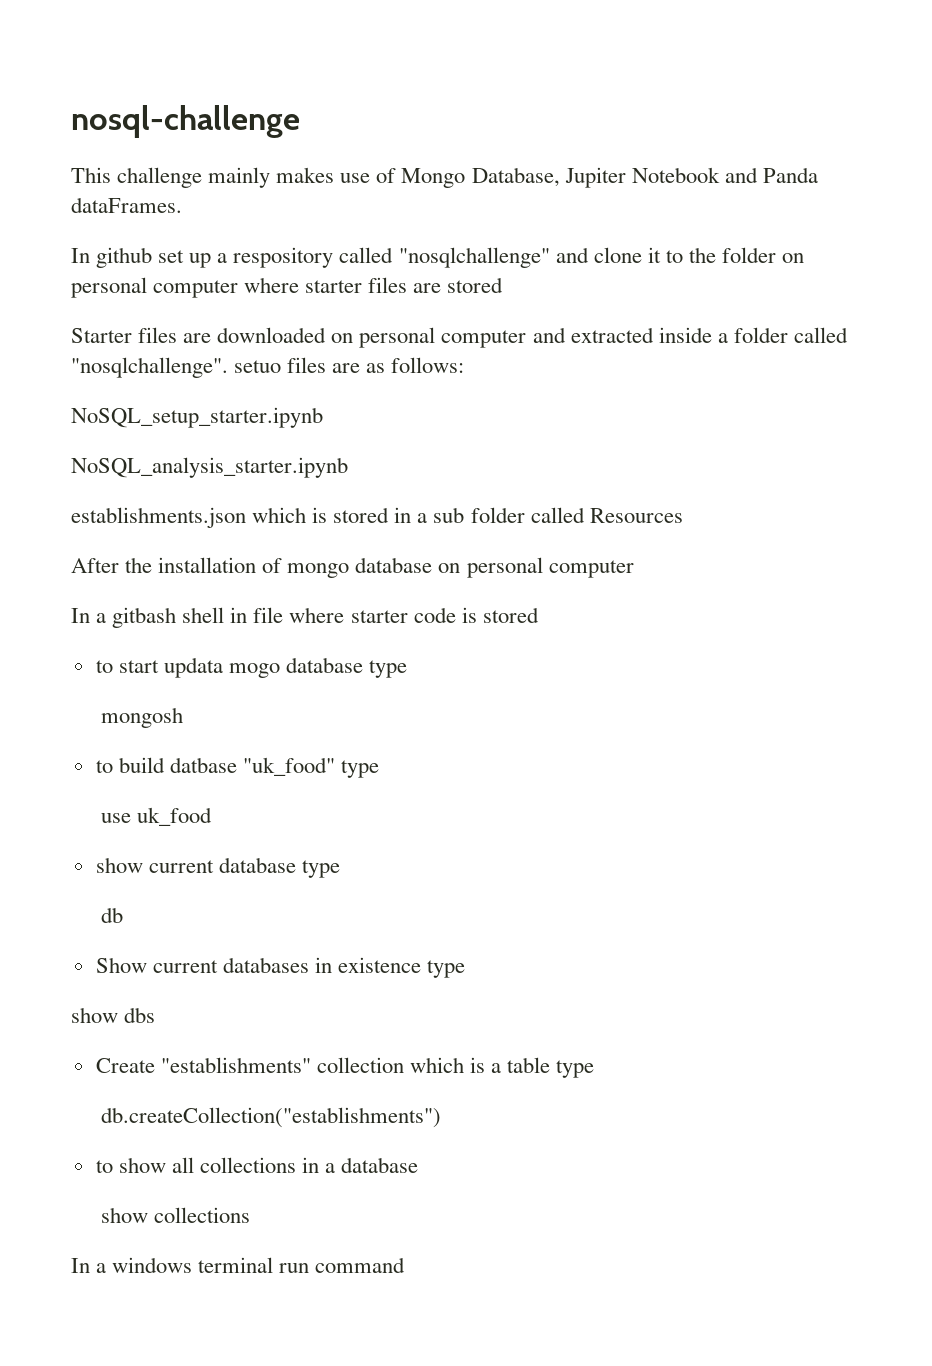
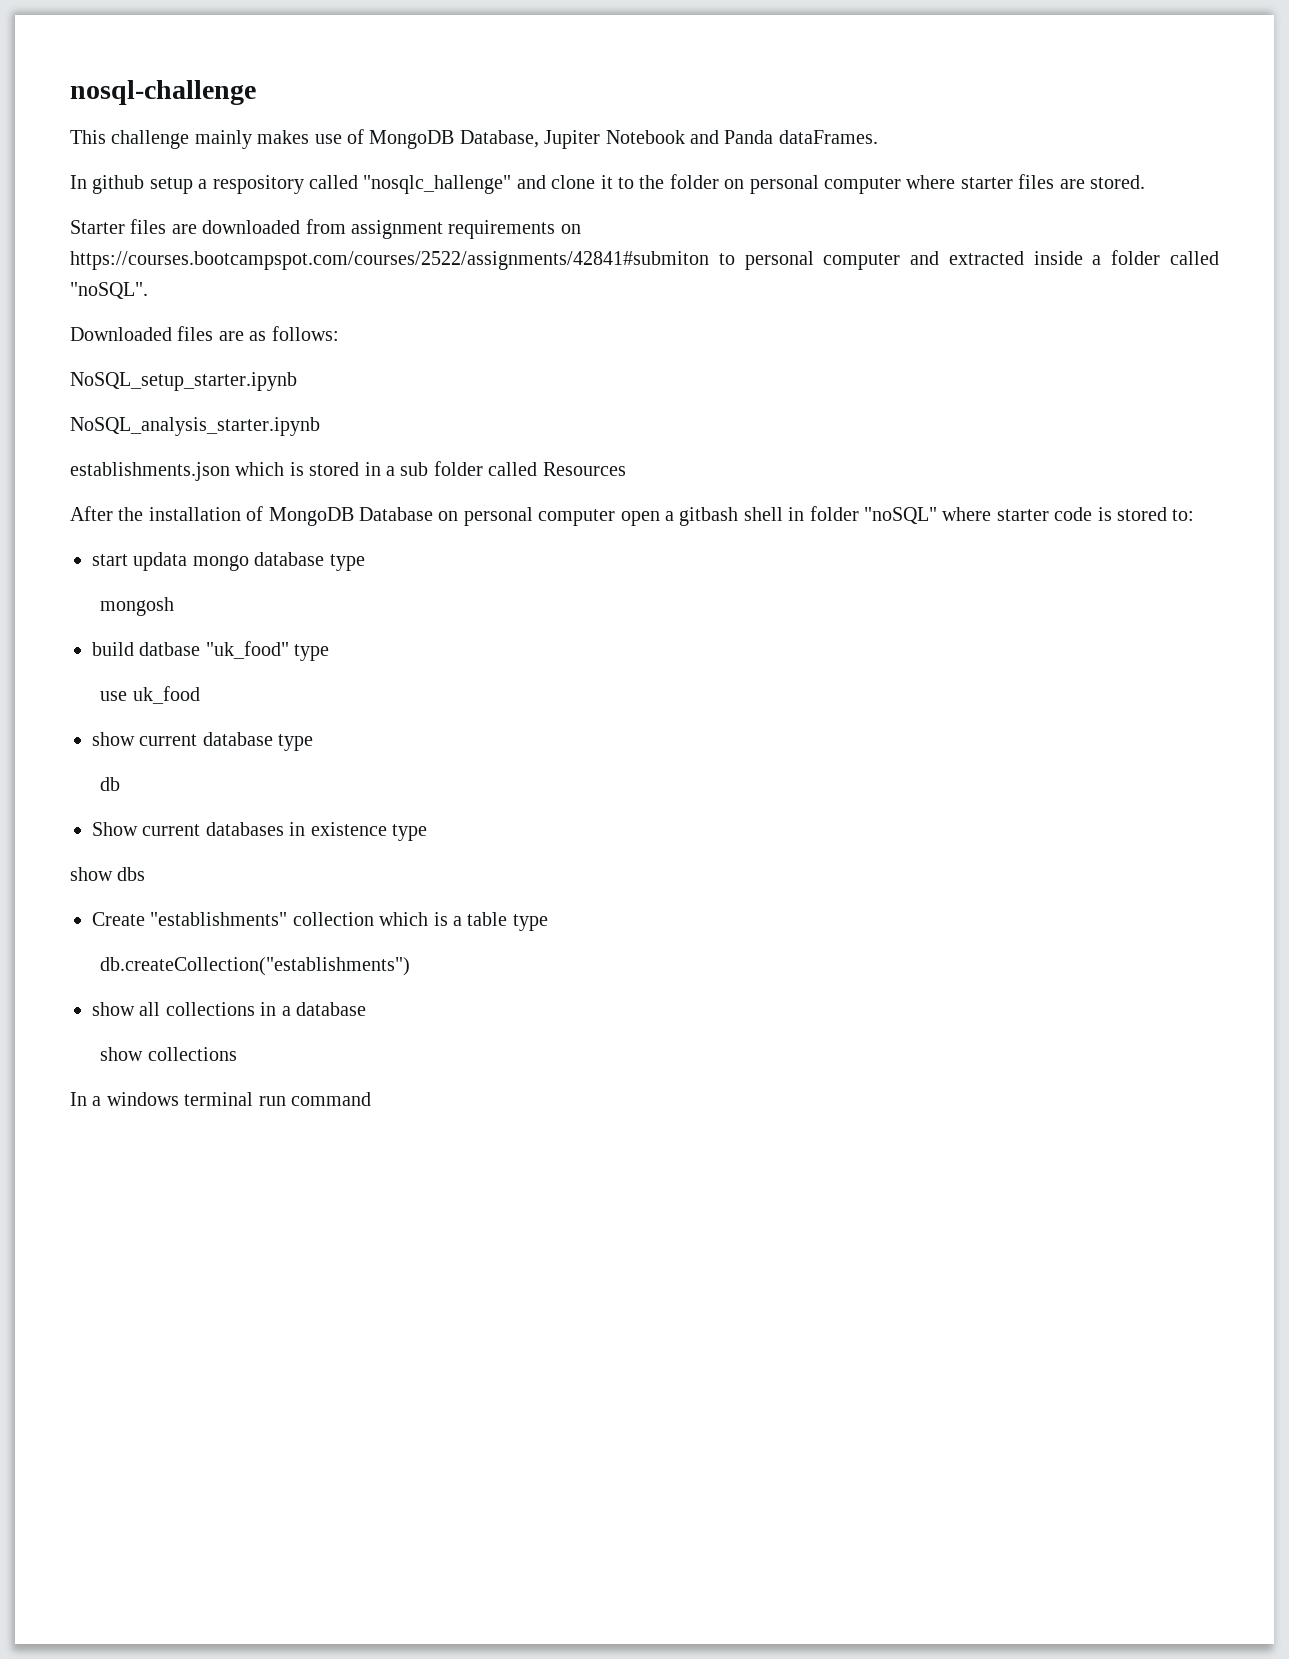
- This challenge mainly makes use of Mongo Database, Jupiter Notebook and Panda dataFrames.
+ This challenge mainly makes use of MongoDB Database, Jupiter Notebook and Panda dataFrames.
- In github set up a respository called "nosqlchallenge" and clone it to the folder on personal computer where starter files are stored
+ In github setup a respository called "nosqlc_hallenge" and clone it to the folder on personal computer where starter files are stored.
- Starter files are downloaded on personal computer and extracted inside a folder called "nosqlchallenge". setuo files are as follows:
+ Starter files are downloaded from assignment requirements on https://courses.bootcampspot.com/courses/2522/assignments/42841#submiton to personal computer and extracted inside a folder called "noSQL".
+ Downloaded files are as follows:
- After the installation of mongo database on personal computer
- In a gitbash shell in file where starter code is stored
- to start updata mogo database type
+ After the installation of MongoDB Database on personal computer open a gitbash shell in folder "noSQL" where starter code is stored to:
+ start updata mongo database type
- to build datbase "uk_food" type
+ build datbase "uk_food" type
- to show all collections in a database
+ show all collections in a database

